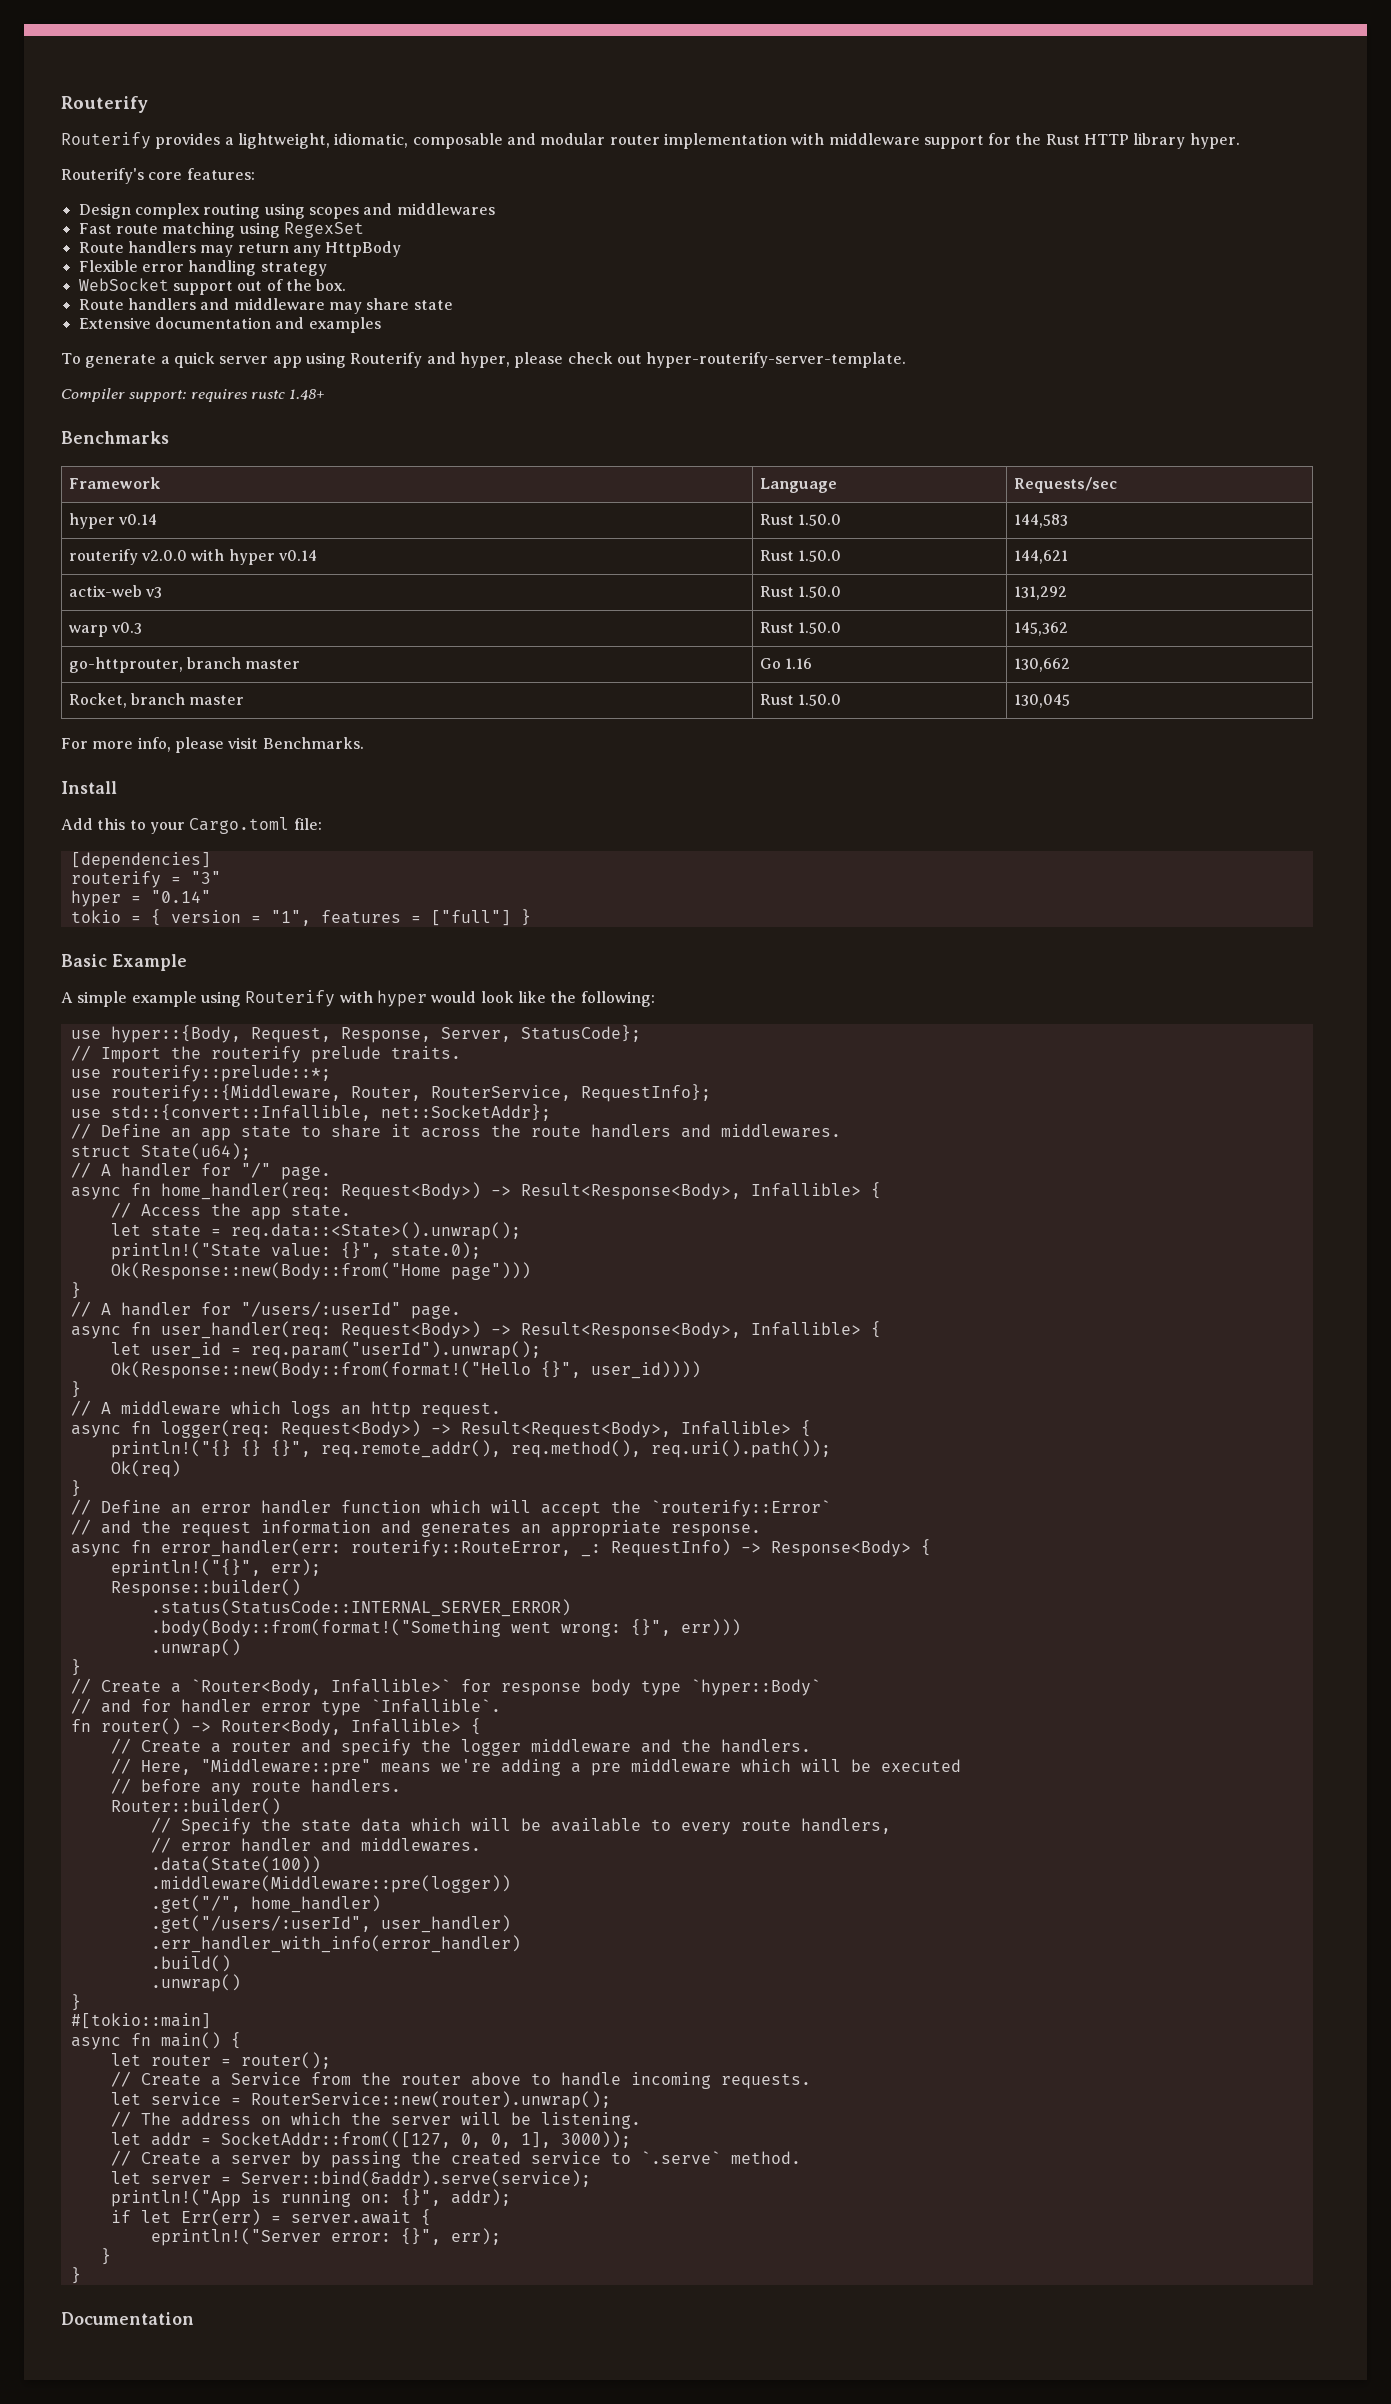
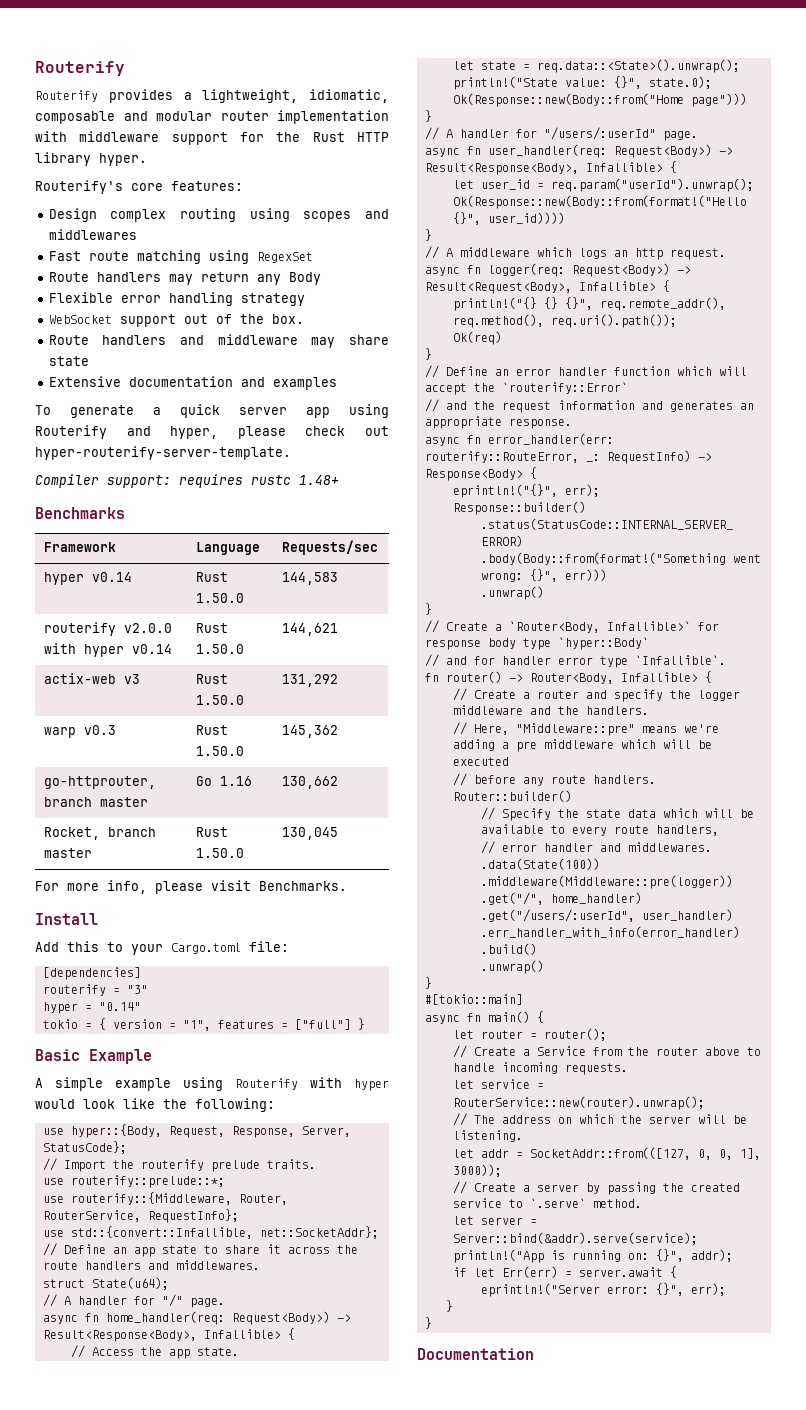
- Route handlers may return any HttpBody
+ Route handlers may return any Body

